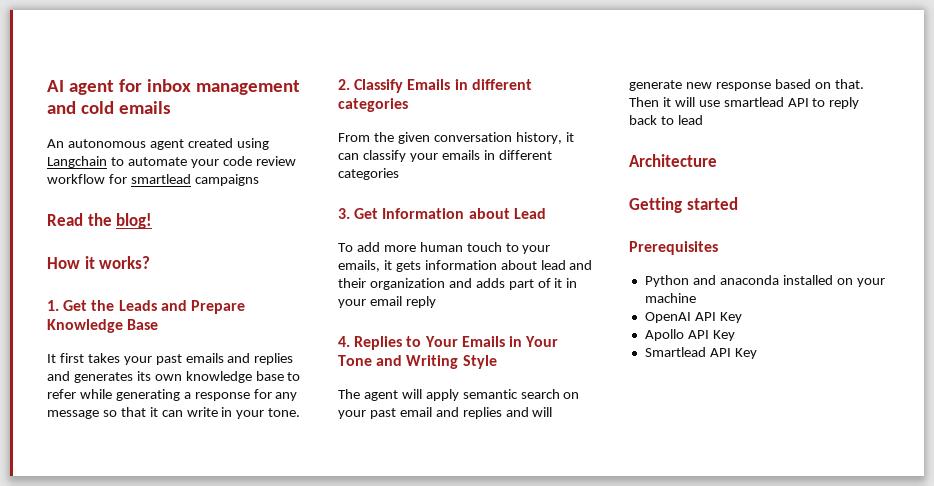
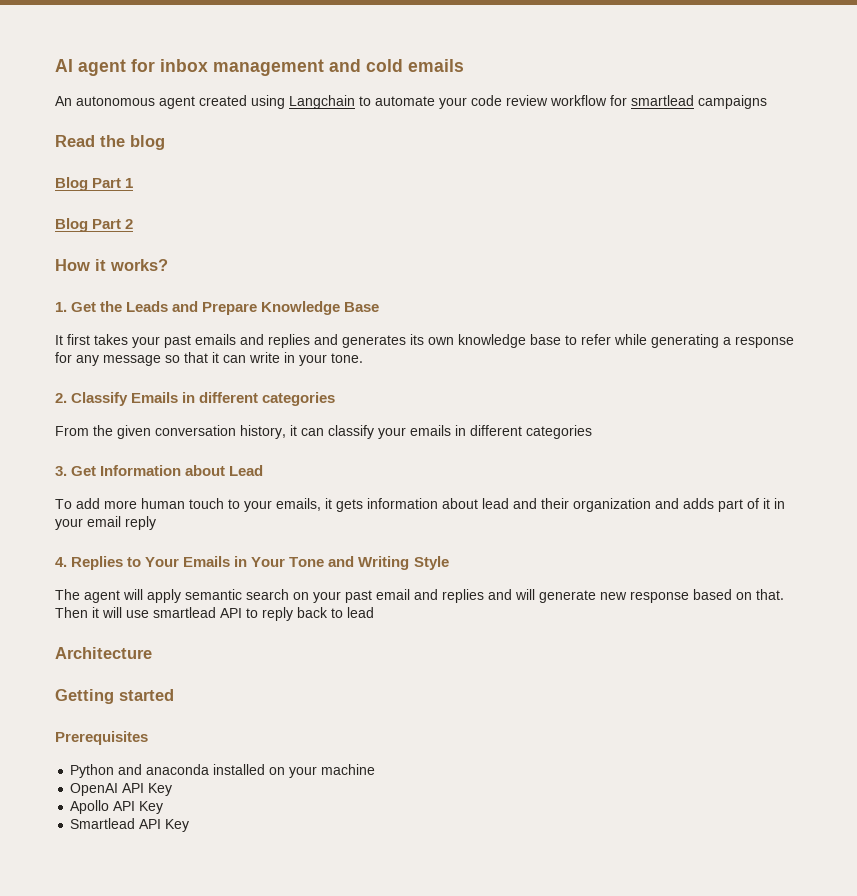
- Read the blog!
+ Read the blog
+ Blog Part 1
+ Blog Part 2

